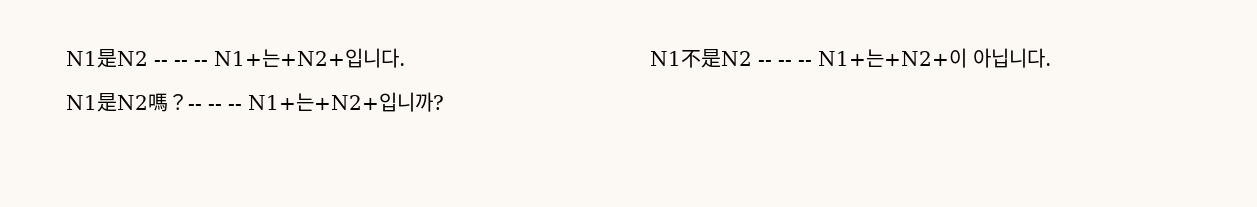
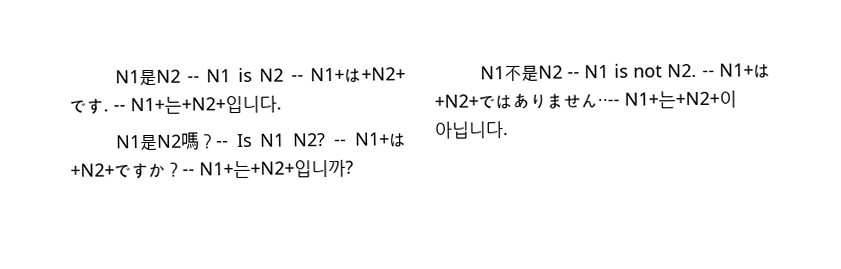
- N1是N2 -- -- -- N1+는+N2+입니다.
+ N1是N2 -- N1 is N2 -- N1+は+N2+です. -- N1+는+N2+입니다.
- -- -- -- N1+는+N2+입니까?
+ -- Is N1 N2? -- N1+は+N2+ですか？-- N1+는+N2+입니까?
- N1不是N2 -- -- -- N1+는+N2+이 아닙니다.
+ N1不是N2 -- N1 is not N2. -- N1+は+N2+ではありません・・-- N1+는+N2+이 아닙니다.

